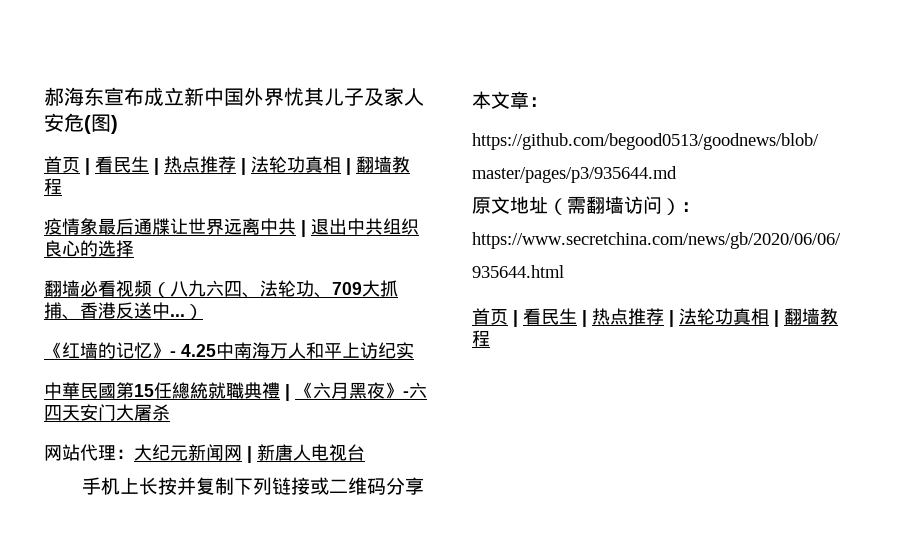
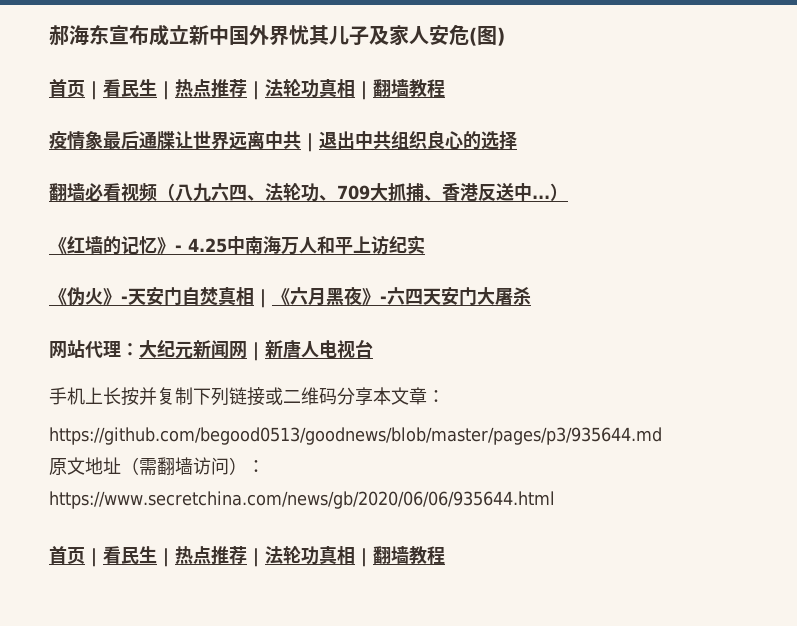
- 中華民國第15任總統就職典禮 | 《六月黑夜》-六四天安门大屠杀
+ 《伪火》-天安门自焚真相 | 《六月黑夜》-六四天安门大屠杀

